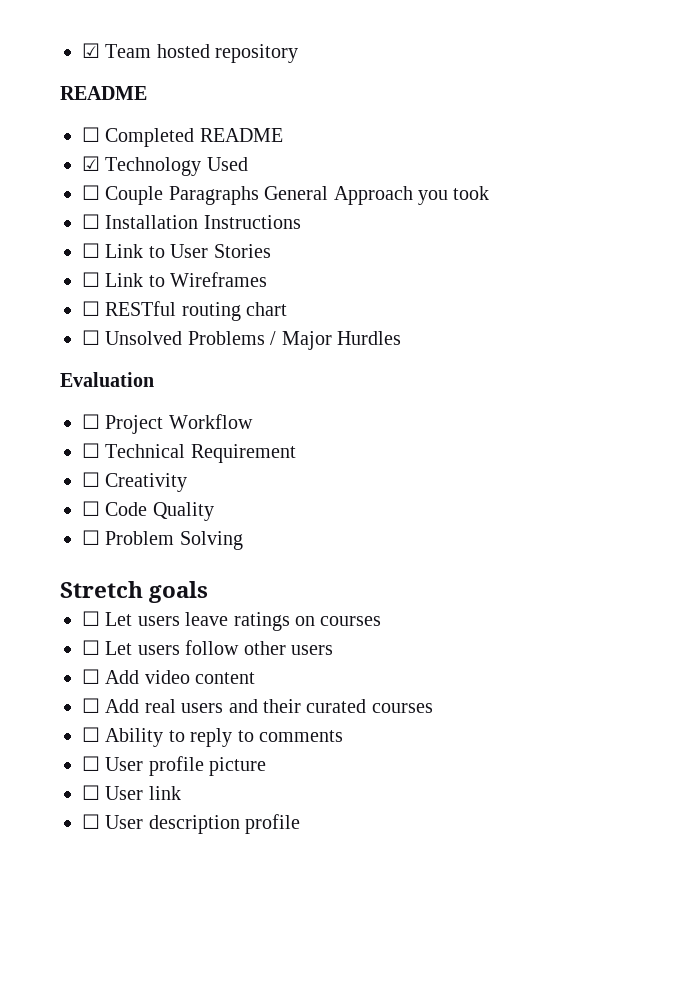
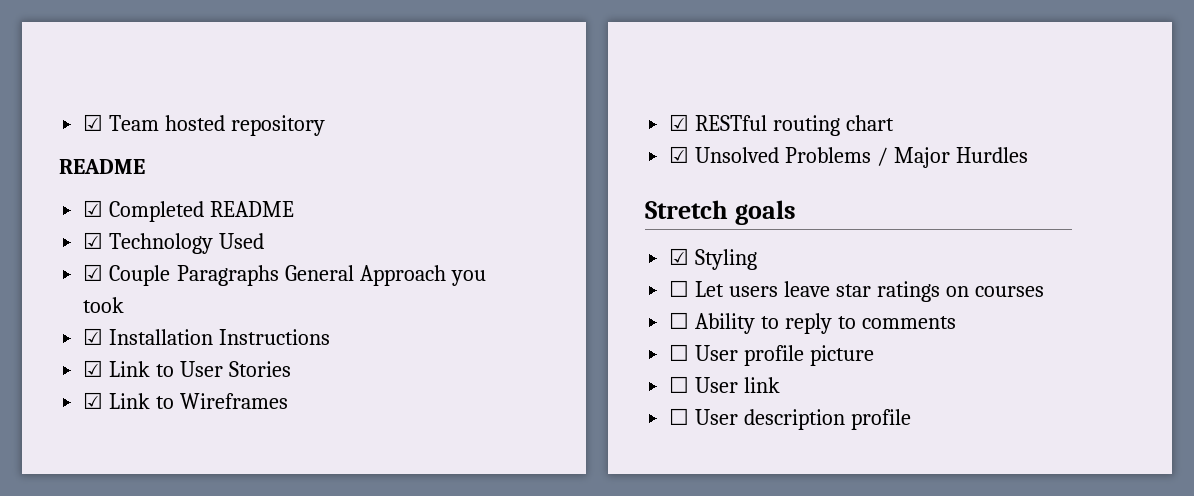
- ☐ Completed README
+ ☑ Completed README
- ☐ Couple Paragraphs General Approach you took
+ ☑ Couple Paragraphs General Approach you took
- ☐ Installation Instructions
+ ☑ Installation Instructions
- ☐ Link to User Stories
+ ☑ Link to User Stories
- ☐ Link to Wireframes
+ ☑ Link to Wireframes
- ☐ RESTful routing chart
+ ☑ RESTful routing chart
- ☐ Unsolved Problems / Major Hurdles
+ ☑ Unsolved Problems / Major Hurdles
- Evaluation
- ☐ Project Workflow
- ☐ Technical Requirement
- ☐ Creativity
- ☐ Code Quality
- ☐ Problem Solving
+ ☑ Styling
- ☐ Let users leave ratings on courses
+ ☐ Let users leave star ratings on courses
- ☐ Let users follow other users
- ☐ Add video content
- ☐ Add real users and their curated courses

